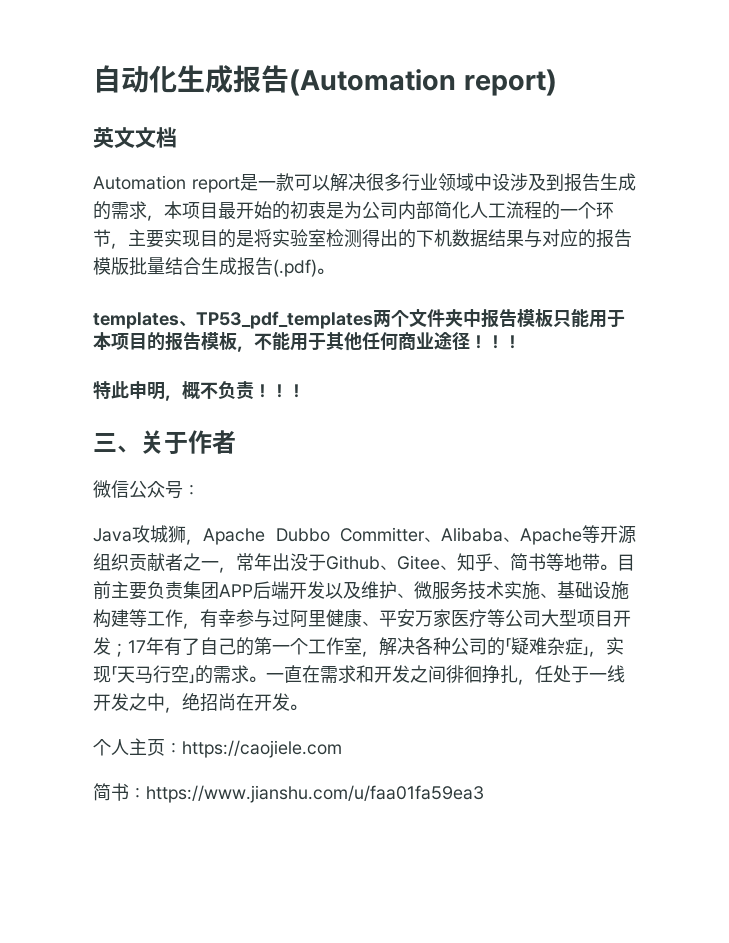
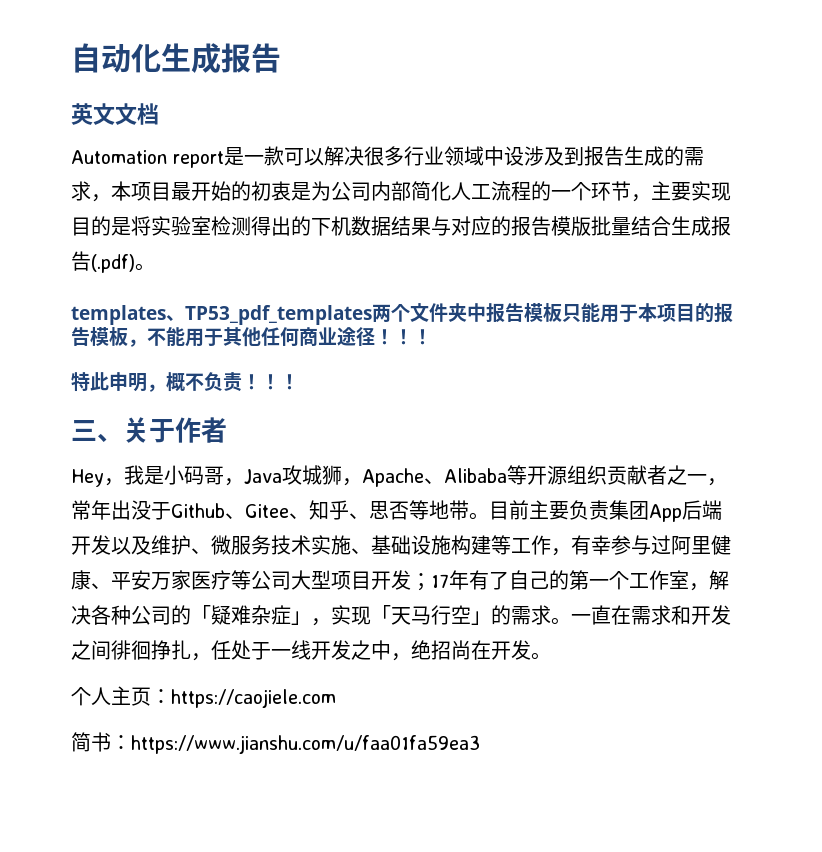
- 自动化生成报告(Automation report)
+ 自动化生成报告
- 微信公众号：
- Java攻城狮，Apache Dubbo Committer、Alibaba、Apache等开源组织贡献者之一，常年出没于Github、Gitee、知乎、简书等地带。
+ Hey，我是小码哥，Java攻城狮，Apache、Alibaba等开源组织贡献者之一，常年出没于Github、Gitee、知乎、思否等地带。
- 目前主要负责集团APP后端开发以及维护、微服务技术实施、基础设施构建等工作，有幸参与过阿里健康、平安万家医疗等公司大型项目开发；17年有了自己的第一个工作室，解决各种公司的「疑难杂症」，实现「天马行空」的需求。
+ 目前主要负责集团App后端开发以及维护、微服务技术实施、基础设施构建等工作，有幸参与过阿里健康、平安万家医疗等公司大型项目开发；17年有了自己的第一个工作室，解决各种公司的「疑难杂症」，实现「天马行空」的需求。

